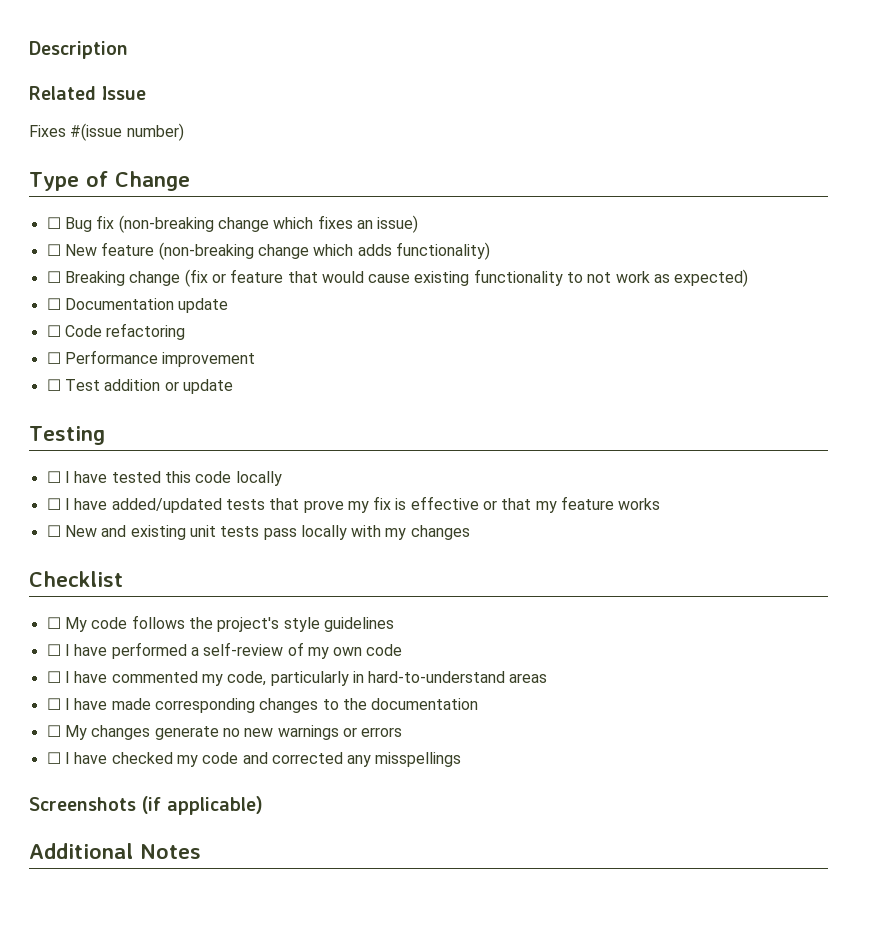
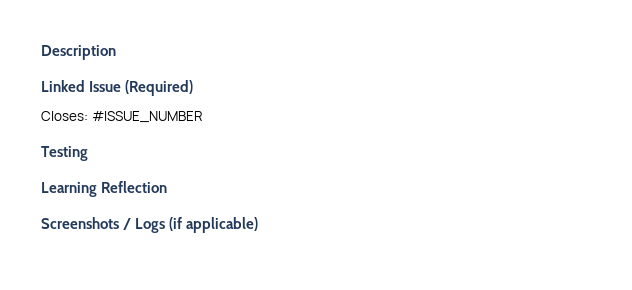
- Related Issue
- Fixes #(issue number)
- Type of Change
- ☐ Bug fix (non-breaking change which fixes an issue)
- ☐ New feature (non-breaking change which adds functionality)
- ☐ Breaking change (fix or feature that would cause existing functionality to not work as expected)
- ☐ Documentation update
- ☐ Code refactoring
- ☐ Performance improvement
- ☐ Test addition or update
+ Linked Issue (Required)
+ Closes: #ISSUE_NUMBER
  Testing
- ☐ I have tested this code locally
- ☐ I have added/updated tests that prove my fix is effective or that my feature works
- ☐ New and existing unit tests pass locally with my changes
- Checklist
- ☐ My code follows the project's style guidelines
- ☐ I have performed a self-review of my own code
- ☐ I have commented my code, particularly in hard-to-understand areas
- ☐ I have made corresponding changes to the documentation
- ☐ My changes generate no new warnings or errors
- ☐ I have checked my code and corrected any misspellings
+ Learning Reflection
- Screenshots (if applicable)
+ Screenshots / Logs (if applicable)
- Additional Notes

